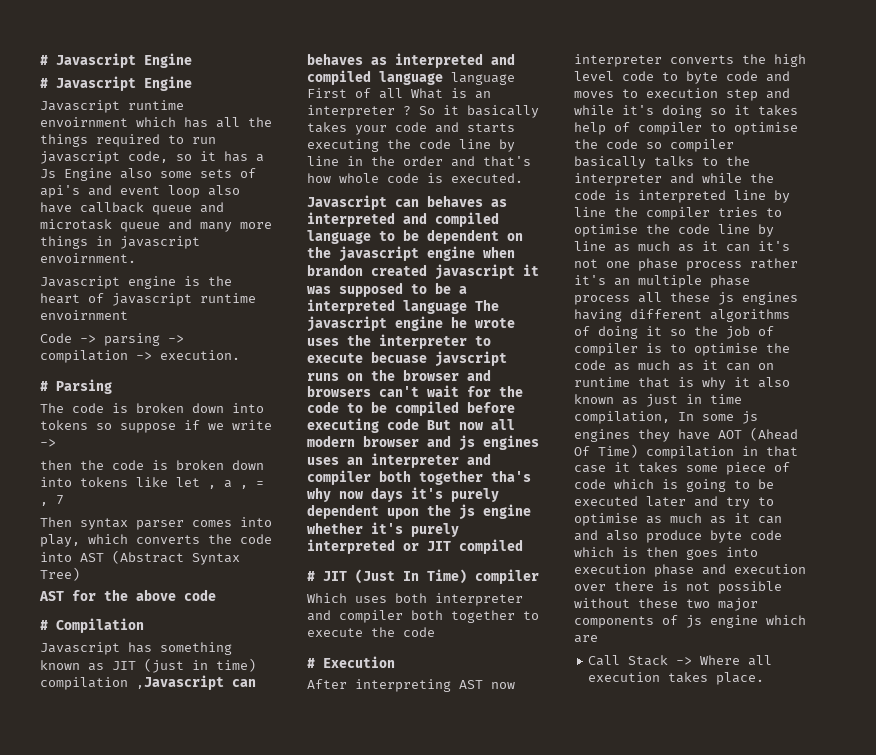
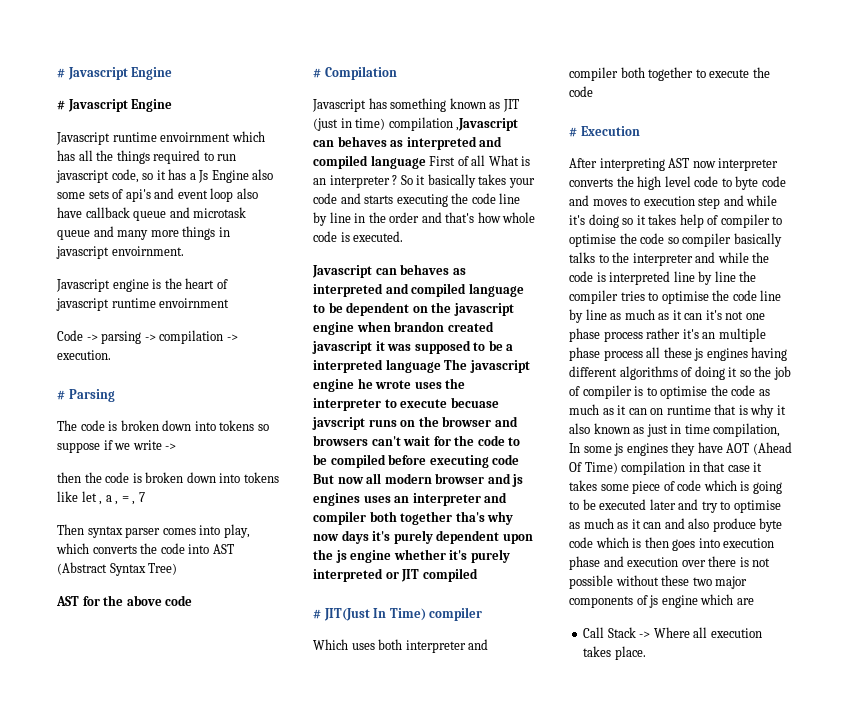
- Javascript has something known as JIT (just in time) compilation ,Javascript can behaves as interpreted and compiled language language First of all What is an interpreter ?
+ Javascript has something known as JIT (just in time) compilation ,Javascript can behaves as interpreted and compiled language First of all What is an interpreter ?
- # JIT (Just In Time) compiler
+ # JIT(Just In Time) compiler

